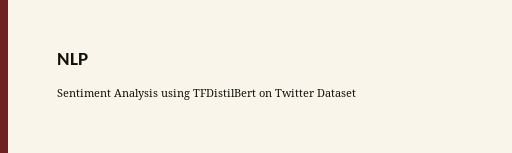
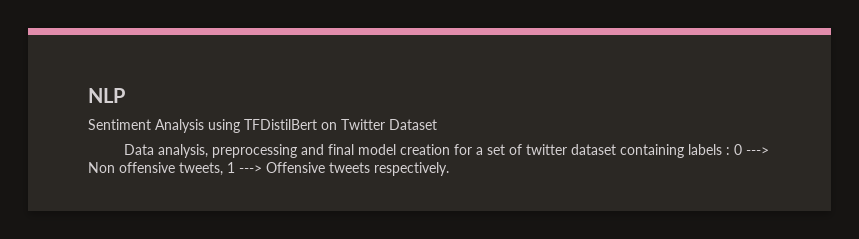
+ Data analysis, preprocessing and final model creation for a set of twitter dataset containing labels : 0 ---> Non offensive tweets, 1 ---> Offensive tweets respectively.

